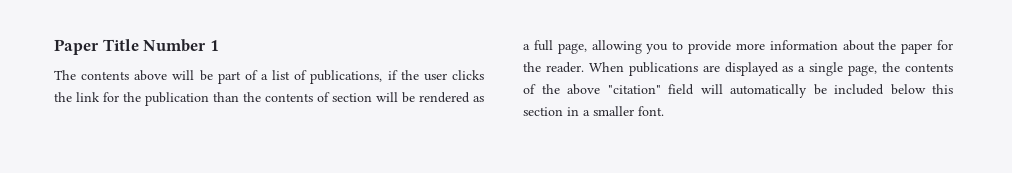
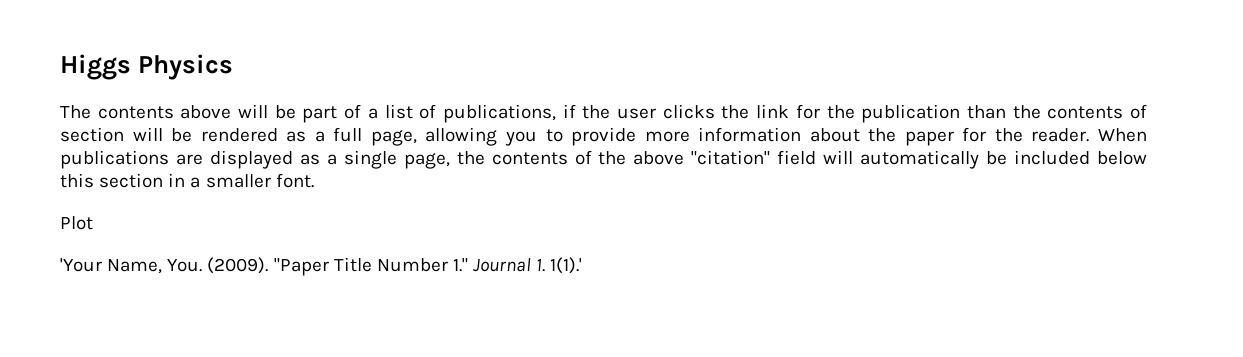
- Paper Title Number 1
+ Higgs Physics
+ Plot
+ 'Your Name, You. (2009). "Paper Title Number 1." Journal 1. 1(1).'

